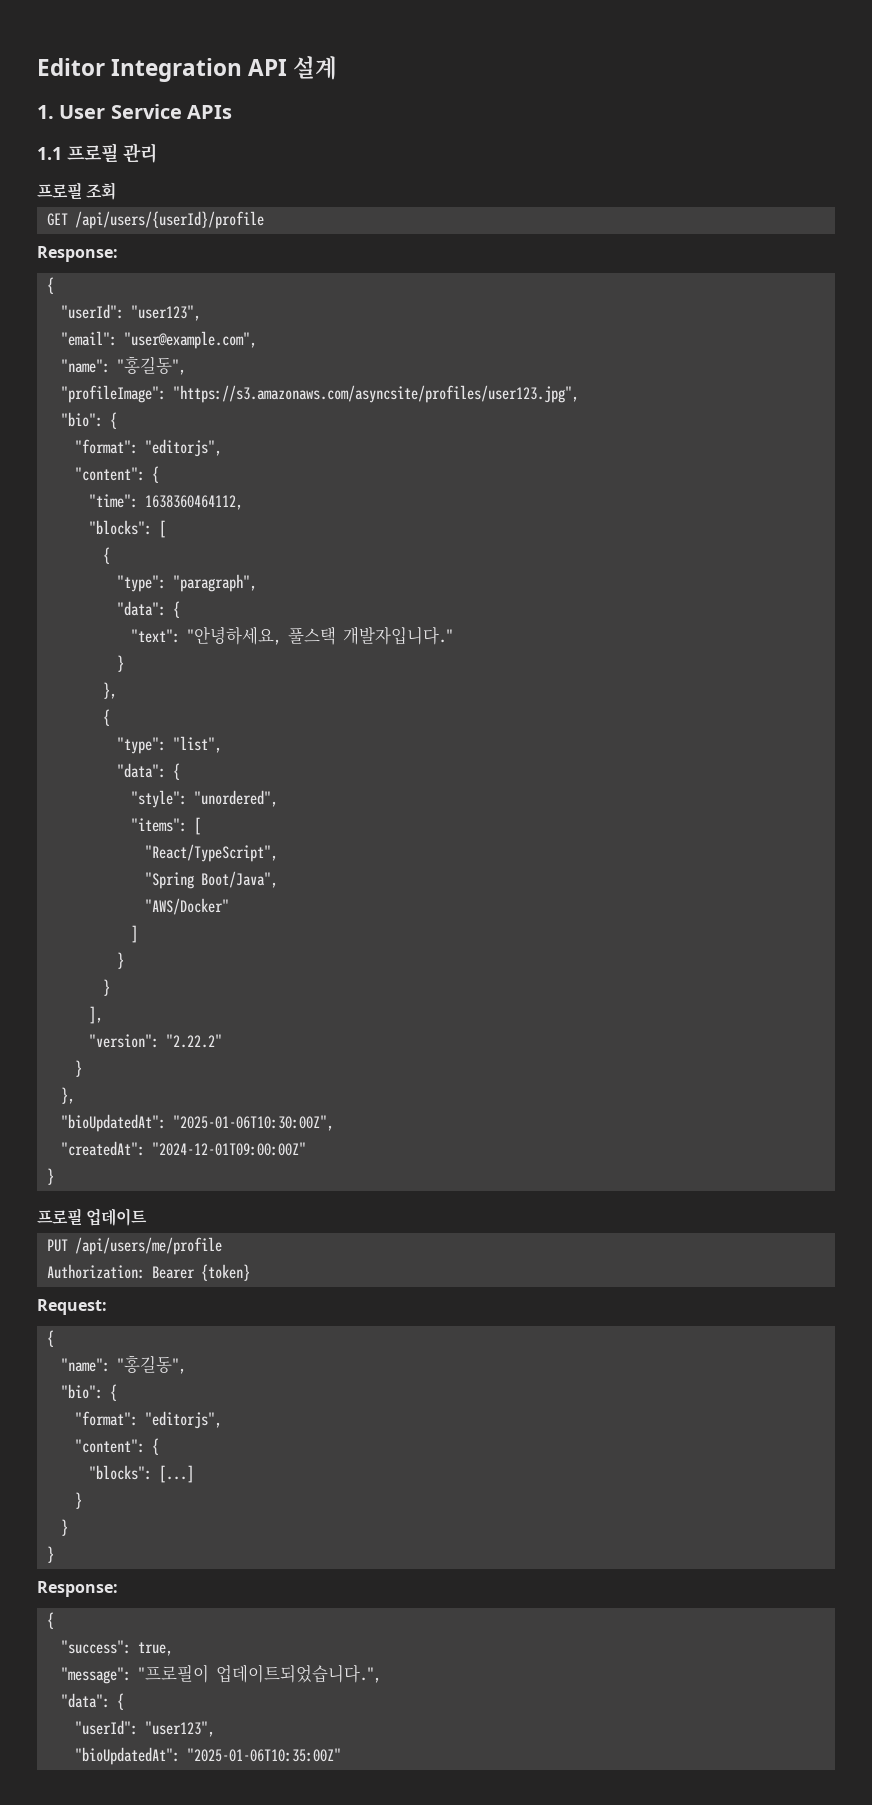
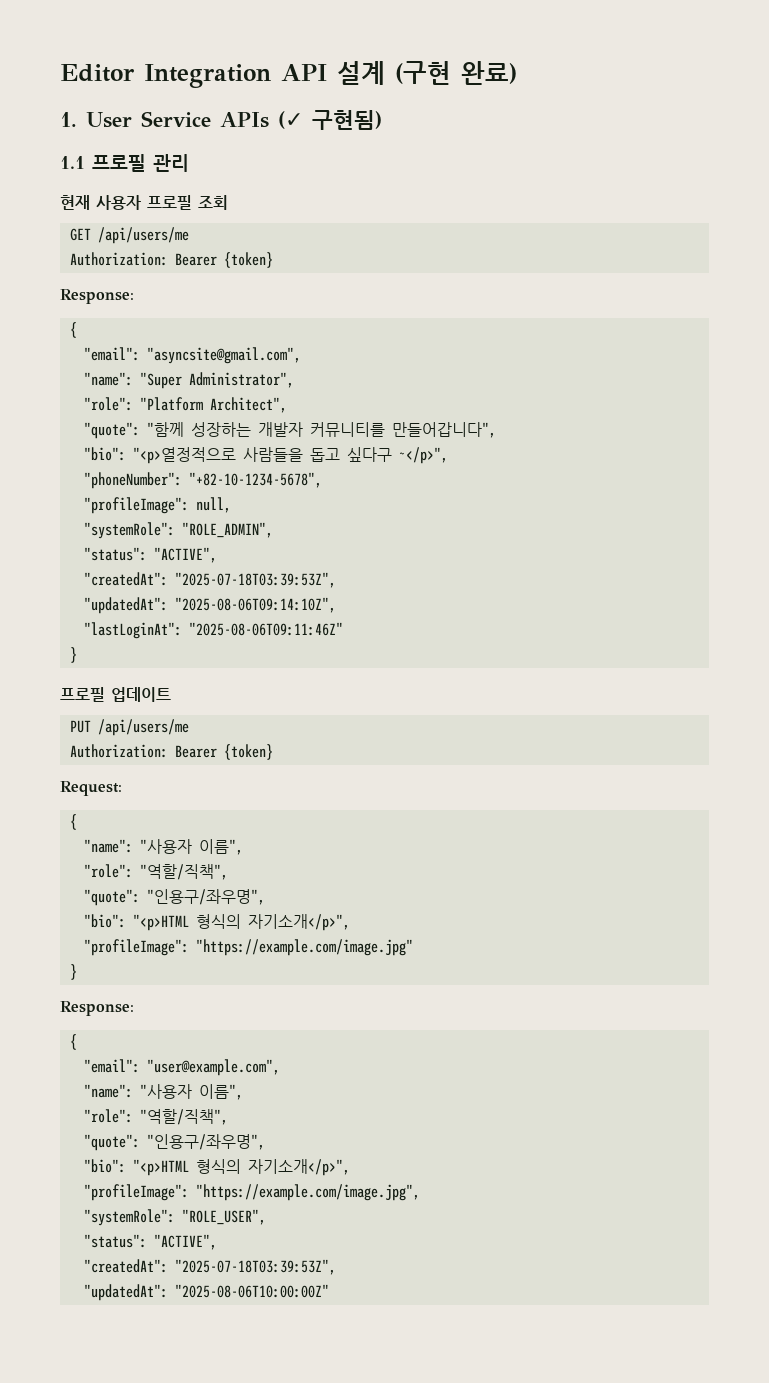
- Editor Integration API 설계
+ Editor Integration API 설계 (구현 완료)
- 1. User Service APIs
+ 1. User Service APIs (✓ 구현됨)
- 프로필 조회
+ 현재 사용자 프로필 조회
- GET /api/users/{userId}/profile
+ GET /api/users/me
+ Authorization: Bearer {token}
  Response:
  {
- "userId": "user123",
- "email": "user@example.com",
- "name": "홍길동",
- "profileImage": "https://s3.amazonaws.com/asyncsite/profiles/user123.jpg",
- "bio": {
- "format": "editorjs",
- "content": {
- "time": 1638360464112,
- "blocks": [
- {
- "type": "paragraph",
- "data": {
- "text": "안녕하세요, 풀스택 개발자입니다."
- }
- },
- {
- "type": "list",
- "data": {
- "style": "unordered",
- "items": [
- "React/TypeScript",
- "Spring Boot/Java",
- "AWS/Docker"
- ]
- }
- }
- ],
- "version": "2.22.2"
- }
- },
- "bioUpdatedAt": "2025-01-06T10:30:00Z",
- "createdAt": "2024-12-01T09:00:00Z"
+ "email": "asyncsite@gmail.com",
+ "name": "Super Administrator",
+ "role": "Platform Architect",
+ "quote": "함께 성장하는 개발자 커뮤니티를 만들어갑니다",
+ "bio": "<p>열정적으로 사람들을 돕고 싶다구 ~</p>",
+ "phoneNumber": "+82-10-1234-5678",
+ "profileImage": null,
+ "systemRole": "ROLE_ADMIN",
+ "status": "ACTIVE",
+ "createdAt": "2025-07-18T03:39:53Z",
+ "updatedAt": "2025-08-06T09:14:10Z",
+ "lastLoginAt": "2025-08-06T09:11:46Z"
- PUT /api/users/me/profile
+ PUT /api/users/me
  Request:
  {
- "name": "홍길동",
- "bio": {
- "format": "editorjs",
- "content": {
- "blocks": [...]
- }
- }
+ "name": "사용자 이름",
+ "role": "역할/직책",
+ "quote": "인용구/좌우명",
+ "bio": "<p>HTML 형식의 자기소개</p>",
+ "profileImage": "https://example.com/image.jpg"
  }
  Response:
  {
- "success": true,
- "message": "프로필이 업데이트되었습니다.",
- "data": {
- "userId": "user123",
- "bioUpdatedAt": "2025-01-06T10:35:00Z"
+ "email": "user@example.com",
+ "name": "사용자 이름",
+ "role": "역할/직책",
+ "quote": "인용구/좌우명",
+ "bio": "<p>HTML 형식의 자기소개</p>",
+ "profileImage": "https://example.com/image.jpg",
+ "systemRole": "ROLE_USER",
+ "status": "ACTIVE",
+ "createdAt": "2025-07-18T03:39:53Z",
+ "updatedAt": "2025-08-06T10:00:00Z"

